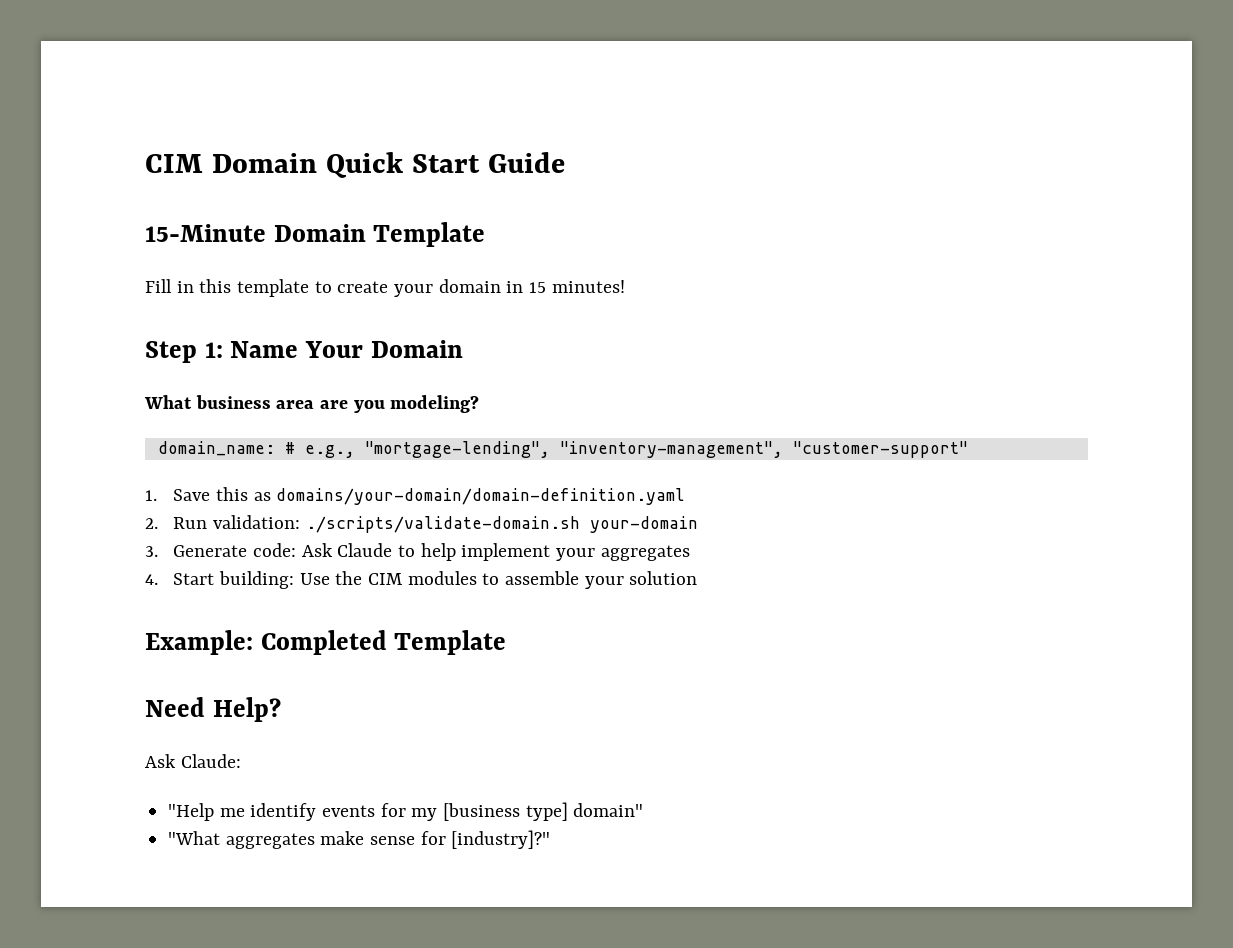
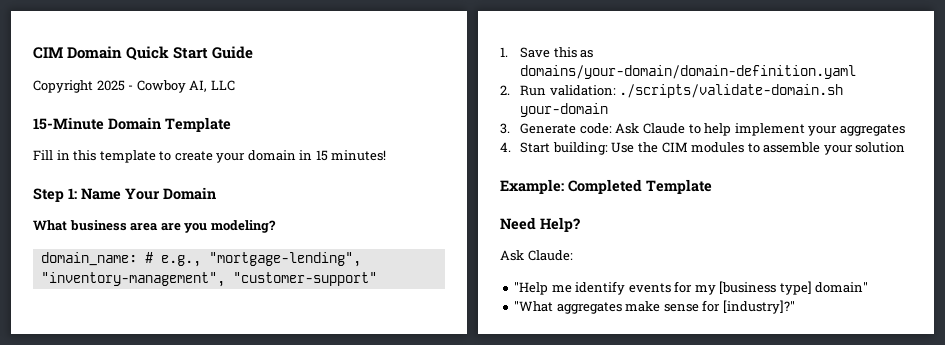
+ Copyright 2025 - Cowboy AI, LLC

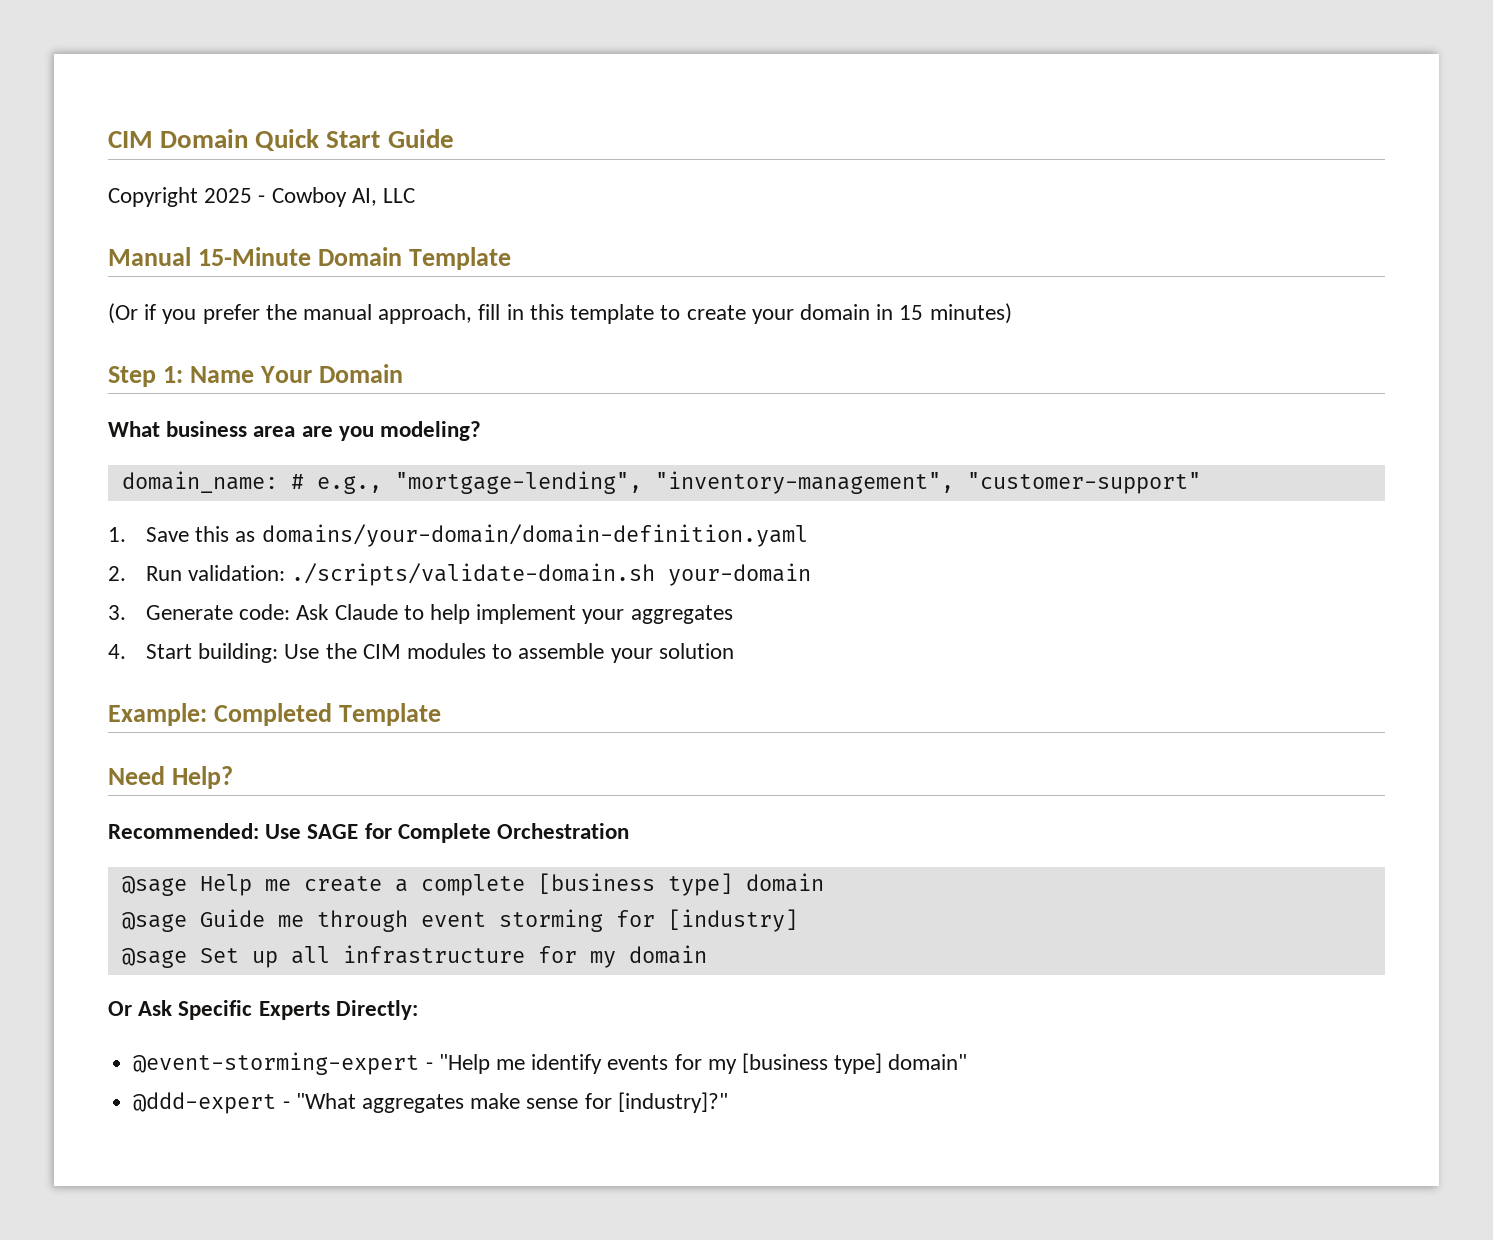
- 15-Minute Domain Template
+ Manual 15-Minute Domain Template
- Fill in this template to create your domain in 15 minutes!
+ (Or if you prefer the manual approach, fill in this template to create your domain in 15 minutes)
- Ask Claude:
- "Help me identify events for my [business type] domain"
+ Recommended: Use SAGE for Complete Orchestration
+ @sage Help me create a complete [business type] domain
+ @sage Guide me through event storming for [industry]
+ @sage Set up all infrastructure for my domain
+ Or Ask Specific Experts Directly:
+ @event-storming-expert - "Help me identify events for my [business type] domain"
- "What aggregates make sense for [industry]?"
+ @ddd-expert - "What aggregates make sense for [industry]?"

